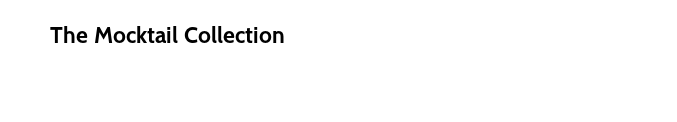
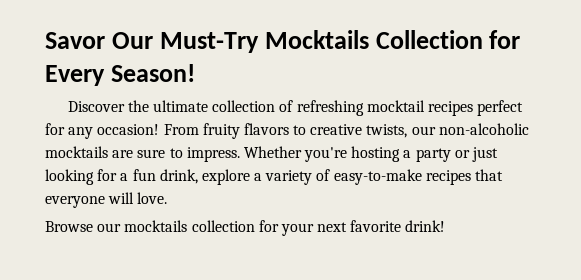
- The Mocktail Collection
+ Savor Our Must-Try Mocktails Collection for Every Season!
+ Discover the ultimate collection of refreshing mocktail recipes perfect for any occasion! From fruity flavors to creative twists, our non-alcoholic mocktails are sure to impress. Whether you're hosting a party or just looking for a fun drink, explore a variety of easy-to-make recipes that everyone will love.
+ Browse our mocktails collection for your next favorite drink!

